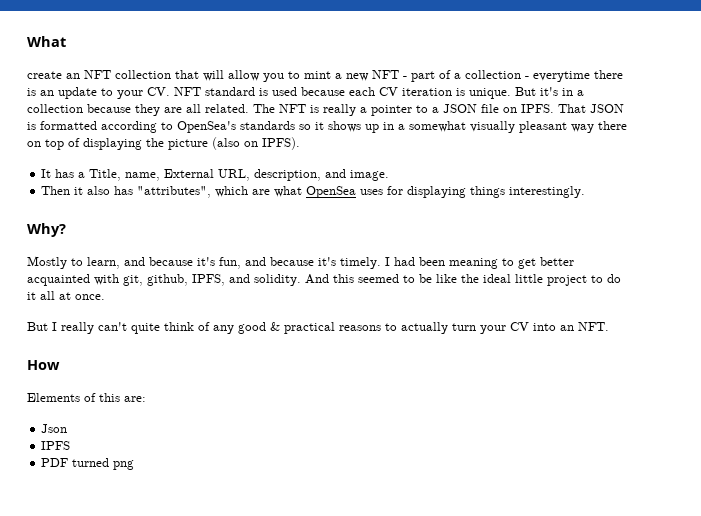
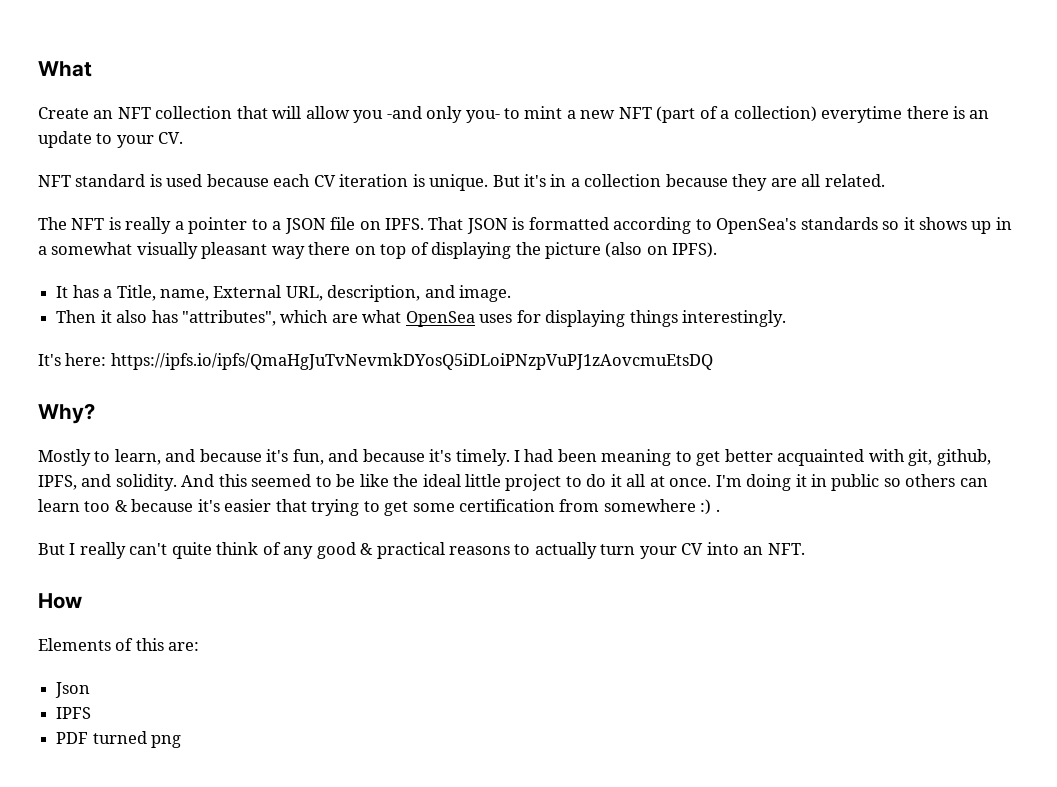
- create an NFT collection that will allow you to mint a new NFT - part of a collection - everytime there is an update to your CV. NFT standard is used because each CV iteration is unique.
+ Create an NFT collection that will allow you -and only you- to mint a new NFT (part of a collection) everytime there is an update to your CV.
+ NFT standard is used because each CV iteration is unique.
- But it's in a collection because they are all related. The NFT is really a pointer to a JSON file on IPFS.
+ But it's in a collection because they are all related.
+ The NFT is really a pointer to a JSON file on IPFS.
+ It's here: https://ipfs.io/ipfs/QmaHgJuTvNevmkDYosQ5iDLoiPNzpVuPJ1zAovcmuEtsDQ
+ I'm doing it in public so others can learn too & because it's easier that trying to get some certification from somewhere :) .

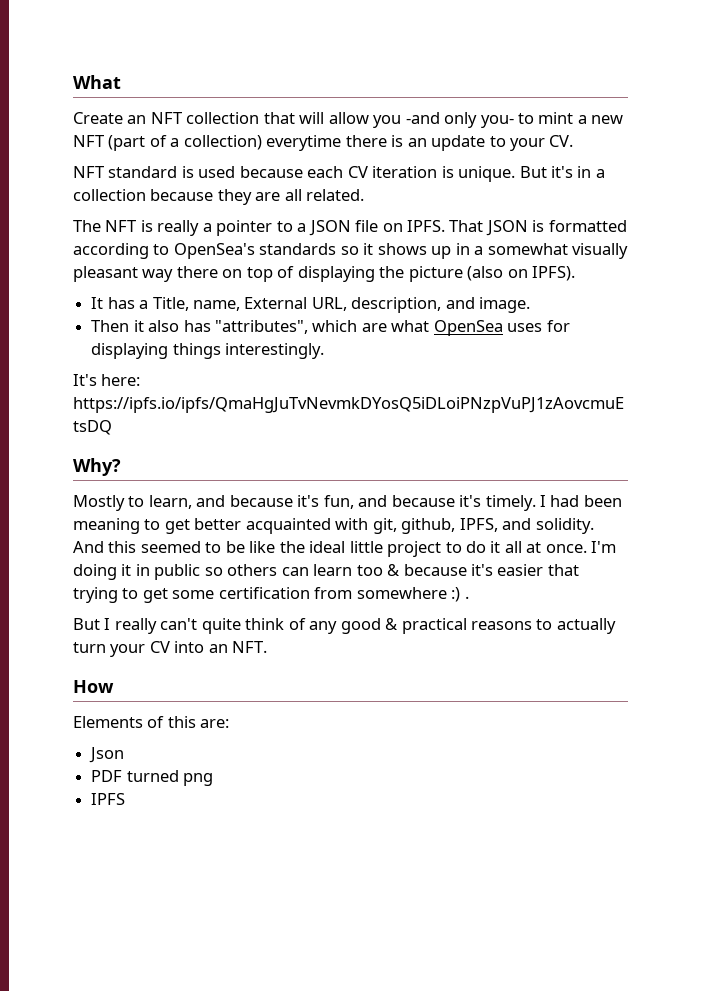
- IPFS
+ IPFS

